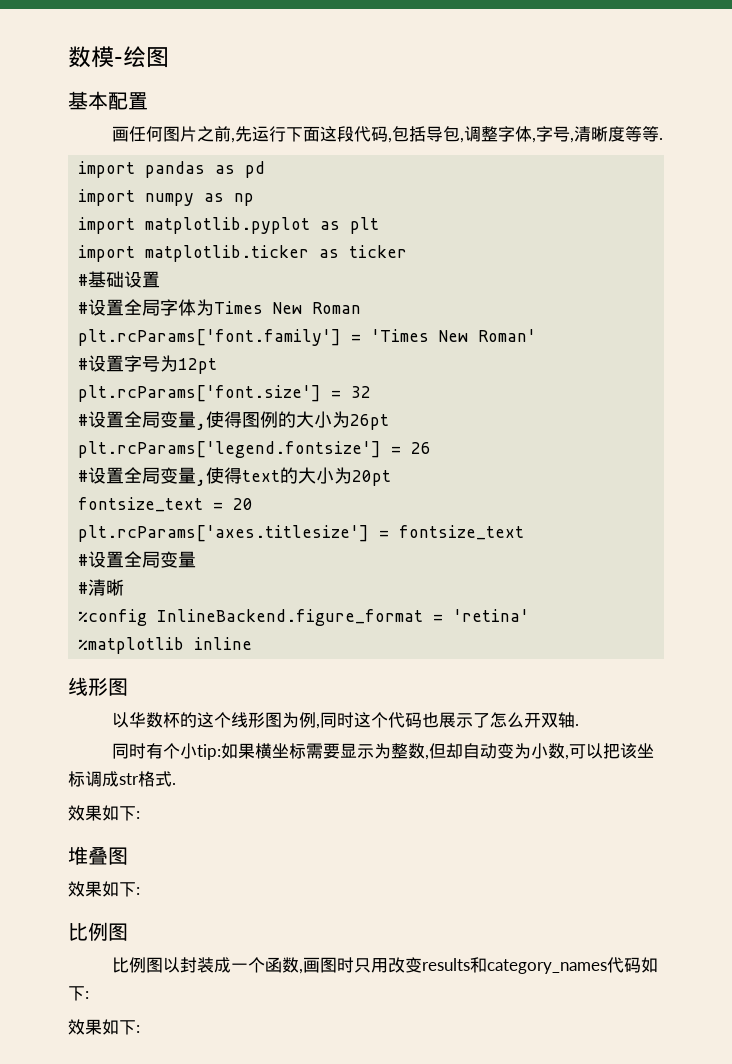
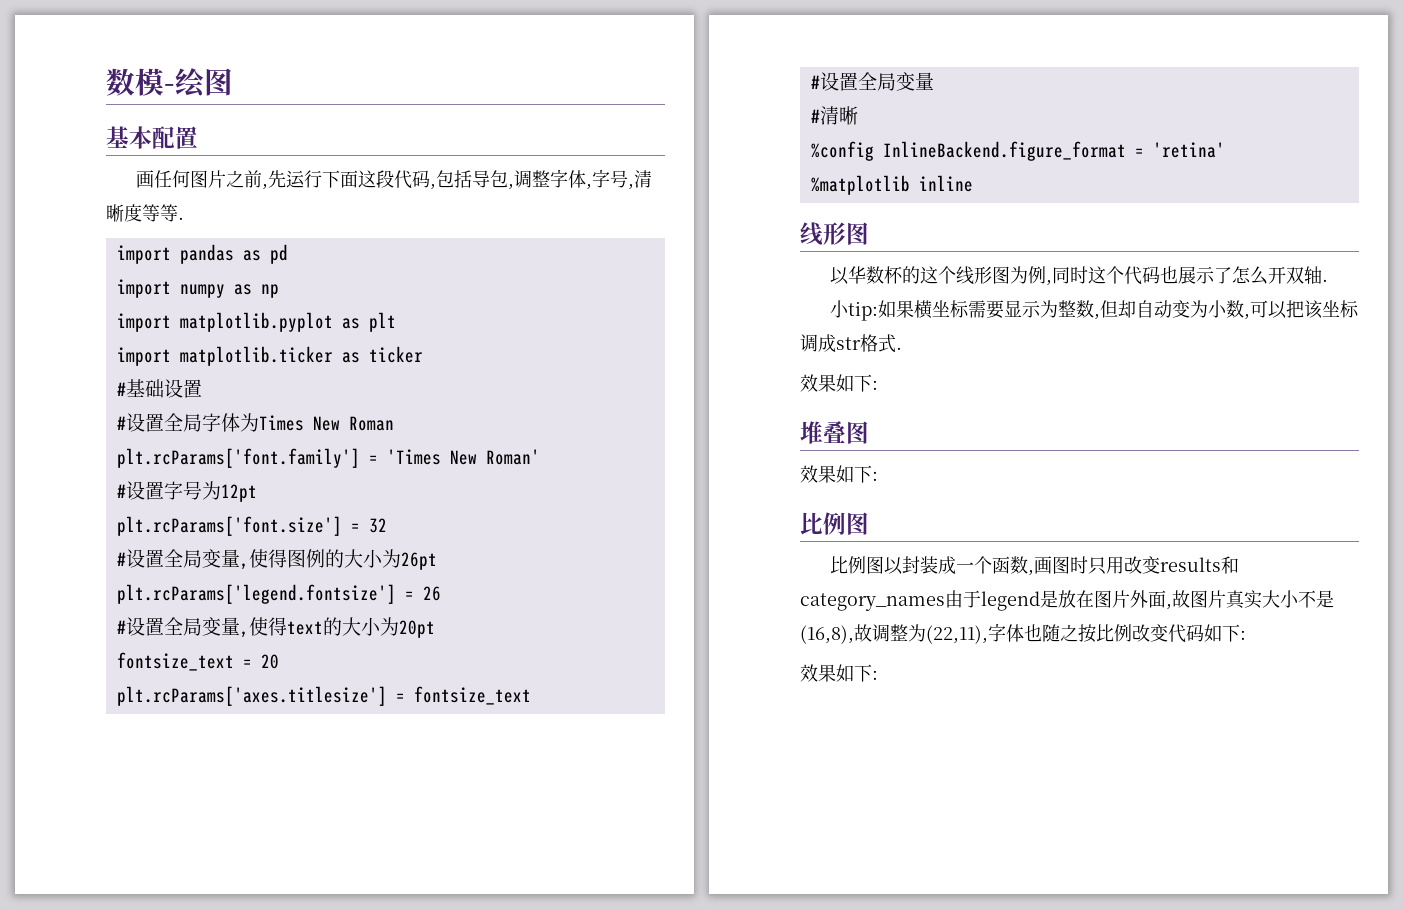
- 同时有个小tip:如果横坐标需要显示为整数,但却自动变为小数,可以把该坐标调成str格式.
+ 小tip:如果横坐标需要显示为整数,但却自动变为小数,可以把该坐标调成str格式.
- 比例图以封装成一个函数,画图时只用改变results和category_names代码如下:
+ 比例图以封装成一个函数,画图时只用改变results和category_names由于legend是放在图片外面,故图片真实大小不是(16,8),故调整为(22,11),字体也随之按比例改变代码如下:

